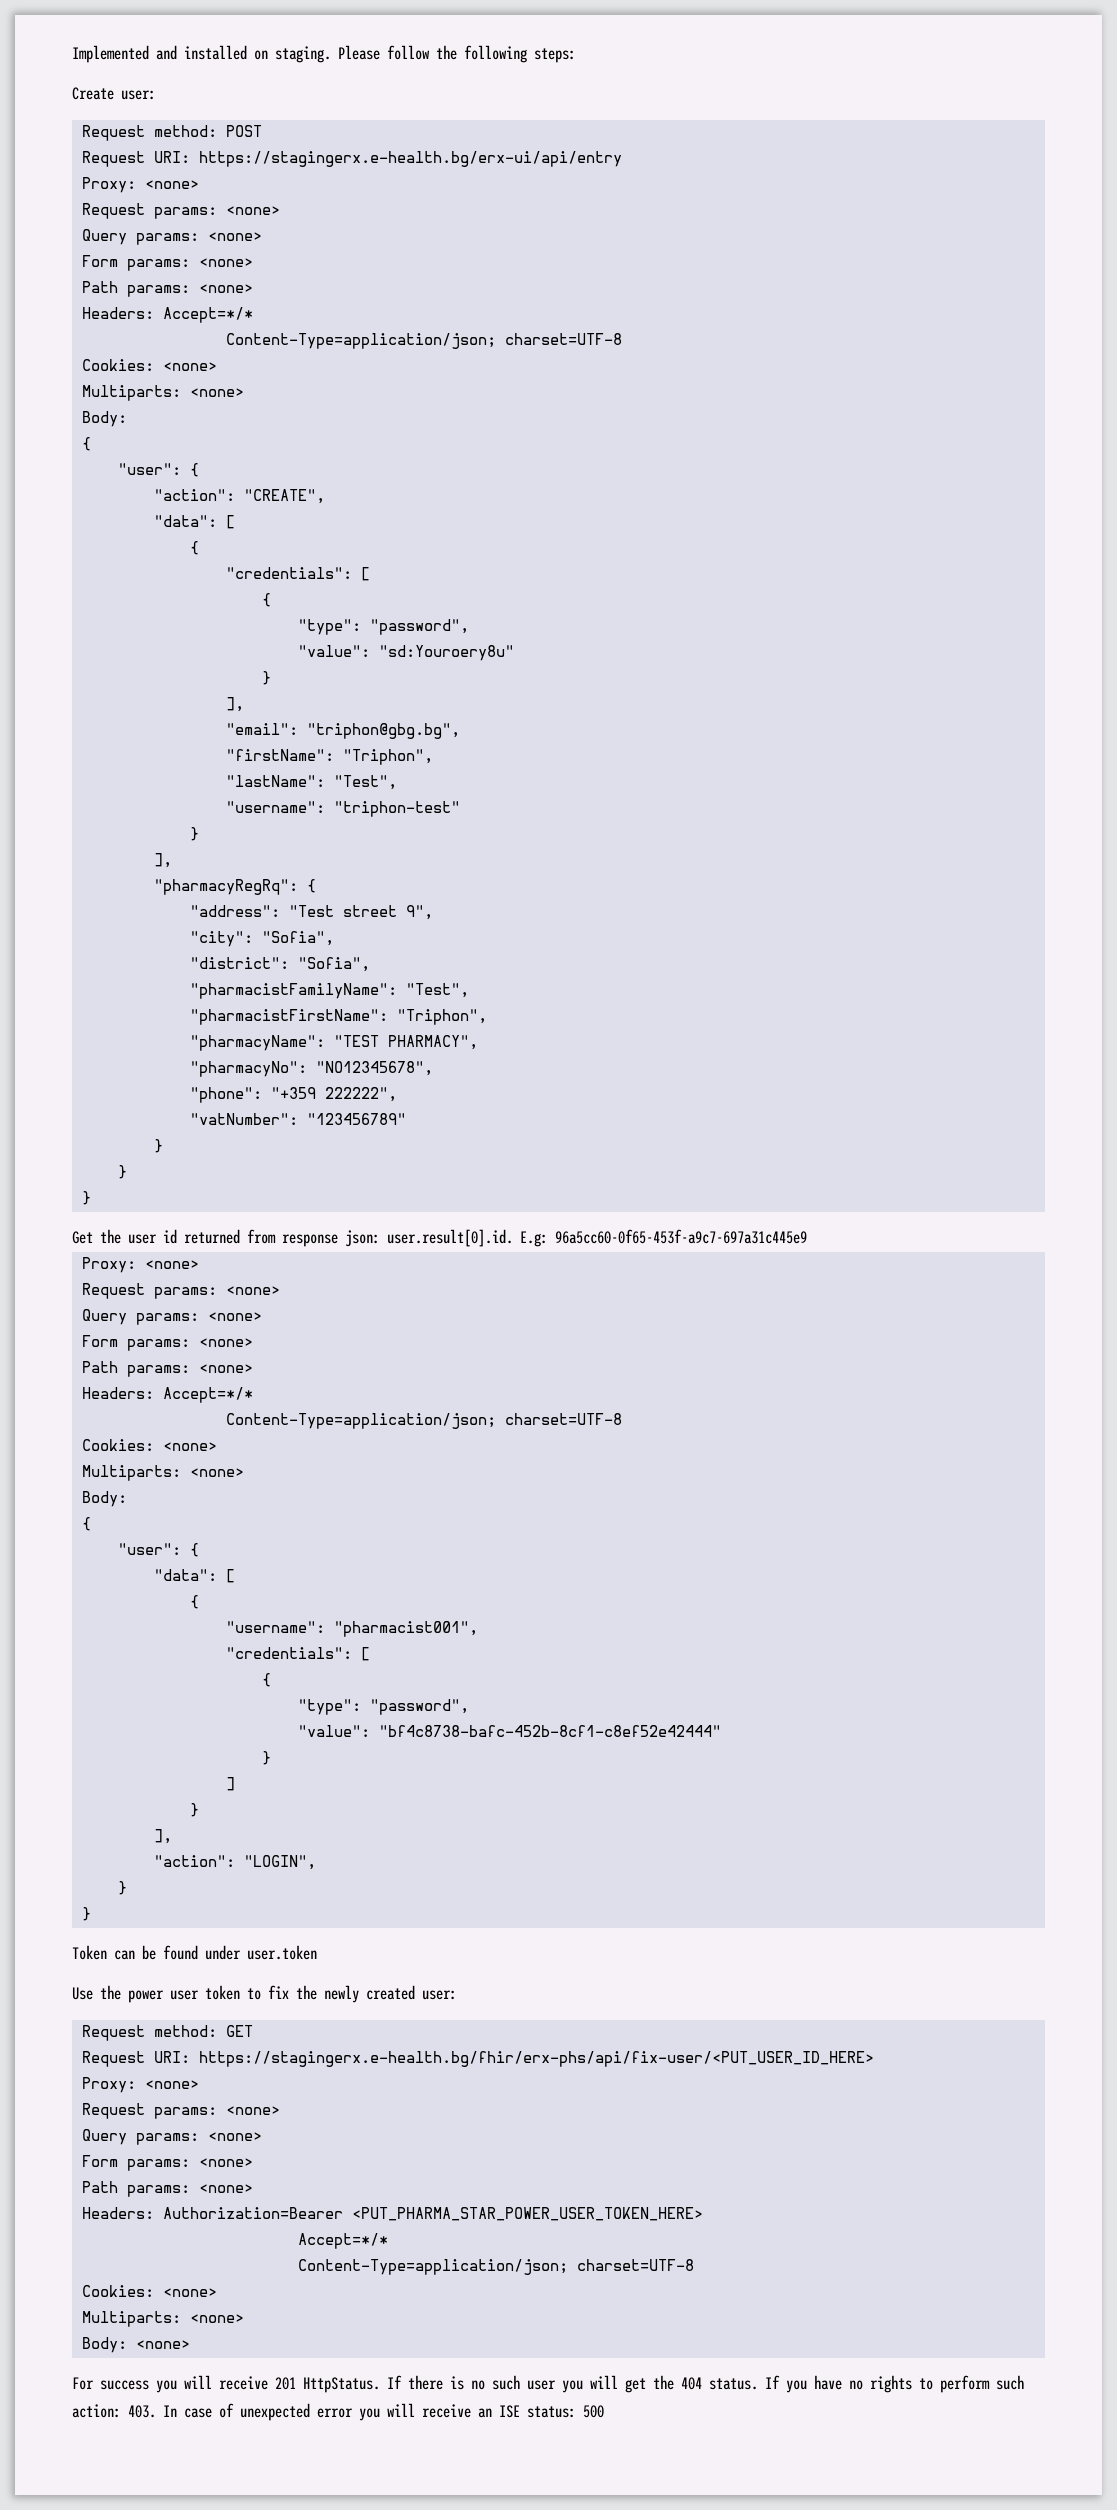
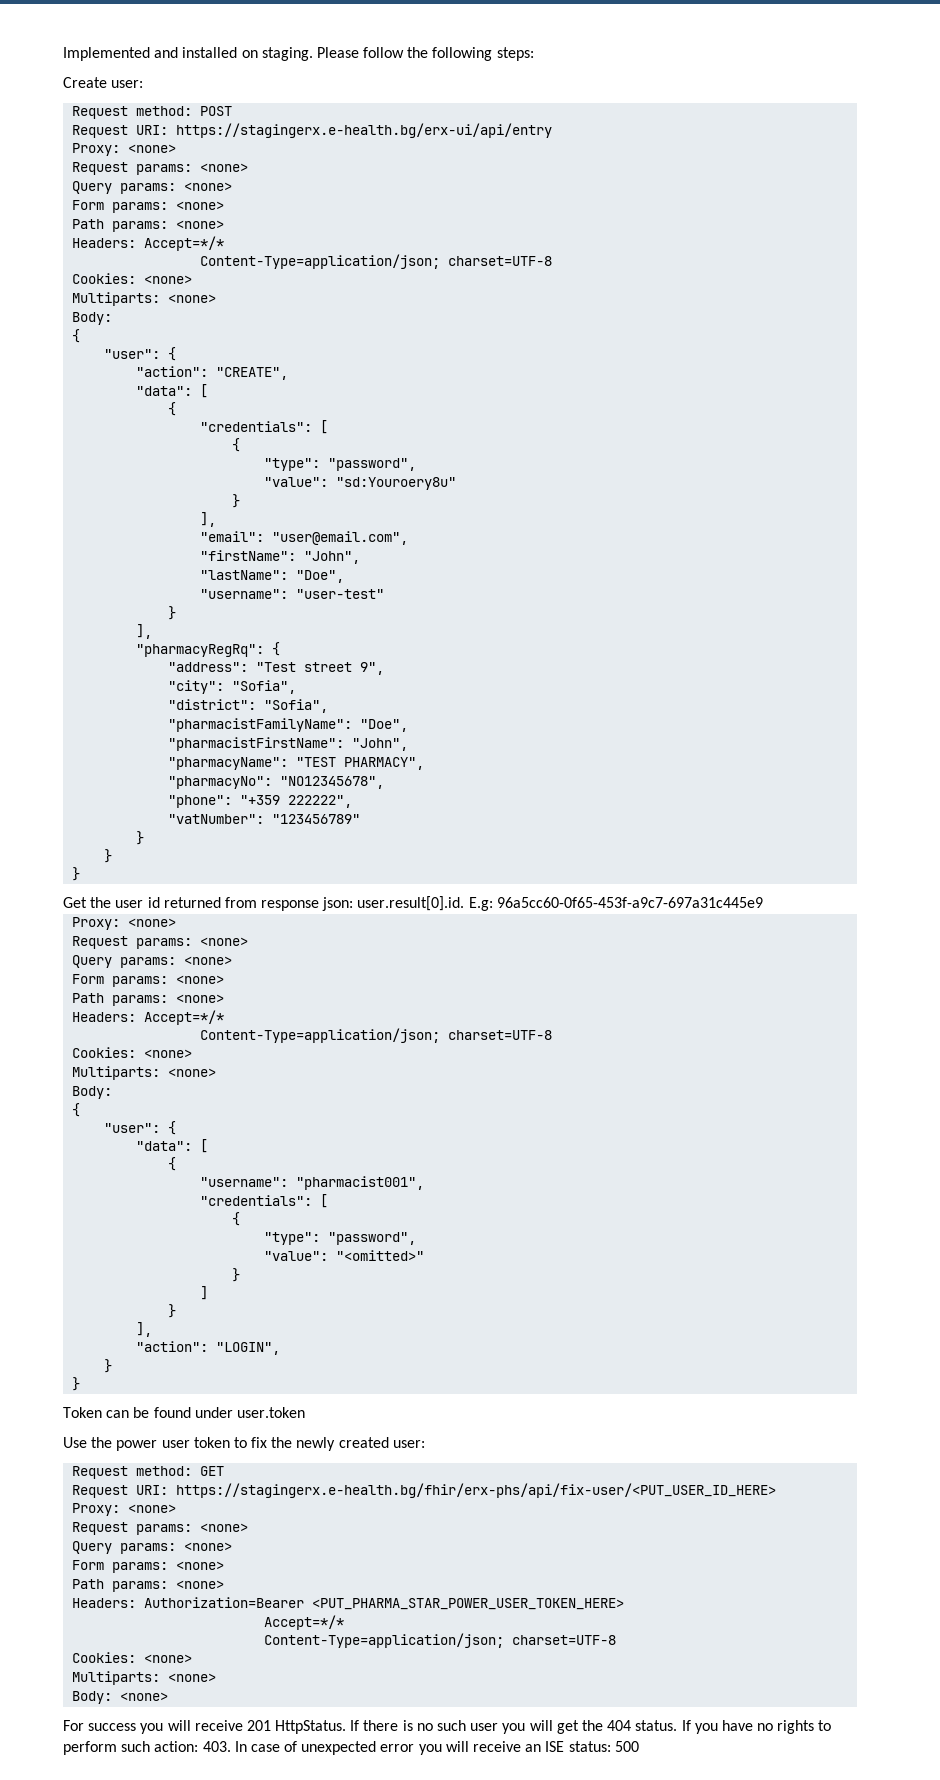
- "email": "triphon@gbg.bg",
+ "email": "user@email.com",
- "firstName": "Triphon",
+ "firstName": "John",
- "lastName": "Test",
- "username": "triphon-test"
+ "lastName": "Doe",
+ "username": "user-test"
- "pharmacistFamilyName": "Test",
+ "pharmacistFamilyName": "Doe",
- "pharmacistFirstName": "Triphon",
+ "pharmacistFirstName": "John",
- "value": "bf4c8738-bafc-452b-8cf1-c8ef52e42444"
+ "value": "<omitted>"

